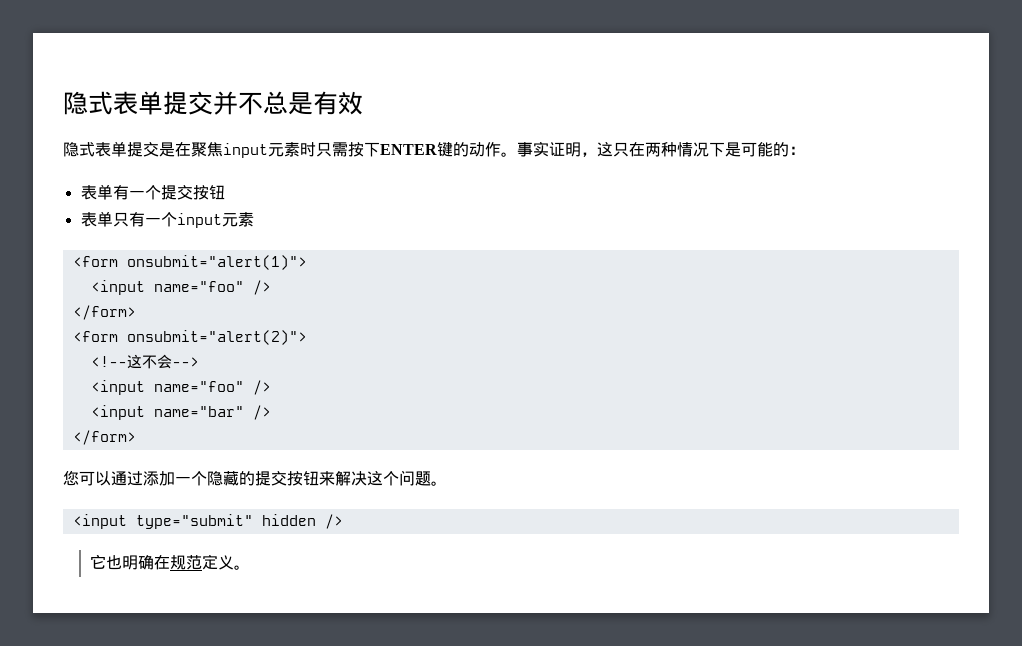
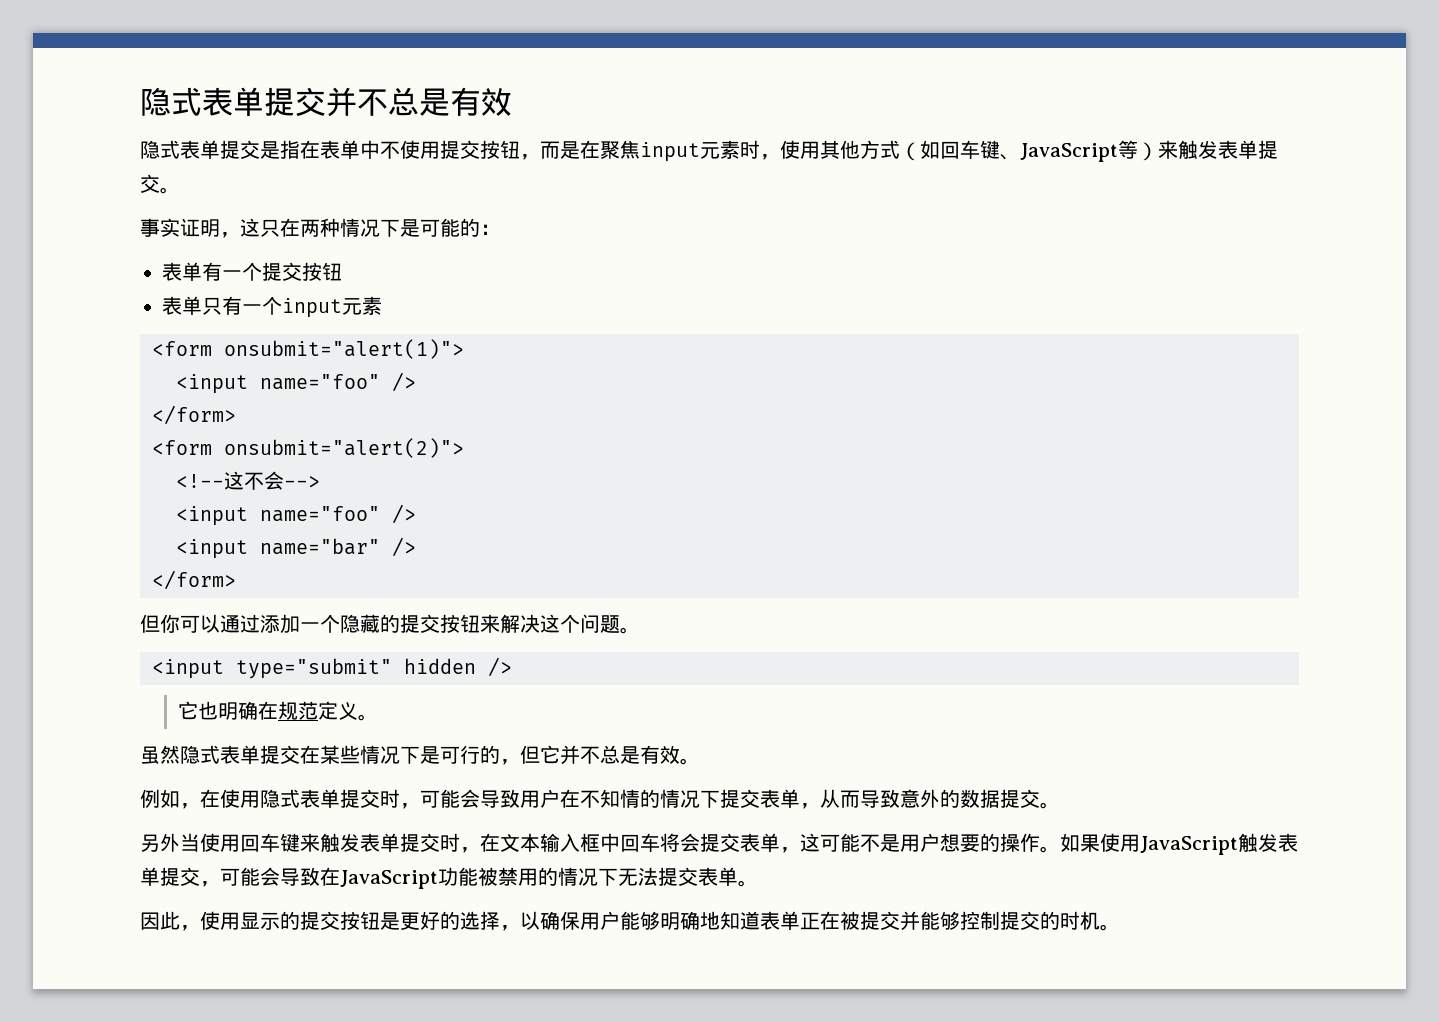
- 隐式表单提交是在聚焦input元素时只需按下ENTER键的动作。事实证明，这只在两种情况下是可能的：
+ 隐式表单提交是指在表单中不使用提交按钮，而是在聚焦input元素时，使用其他方式（如回车键、JavaScript等）来触发表单提交。
+ 事实证明，这只在两种情况下是可能的：
- 您可以通过添加一个隐藏的提交按钮来解决这个问题。
+ 但你可以通过添加一个隐藏的提交按钮来解决这个问题。
+ 虽然隐式表单提交在某些情况下是可行的，但它并不总是有效。
+ 例如，在使用隐式表单提交时，可能会导致用户在不知情的情况下提交表单，从而导致意外的数据提交。
+ 另外当使用回车键来触发表单提交时，在文本输入框中回车将会提交表单，这可能不是用户想要的操作。如果使用JavaScript触发表单提交，可能会导致在JavaScript功能被禁用的情况下无法提交表单。
+ 因此，使用显示的提交按钮是更好的选择，以确保用户能够明确地知道表单正在被提交并能够控制提交的时机。

